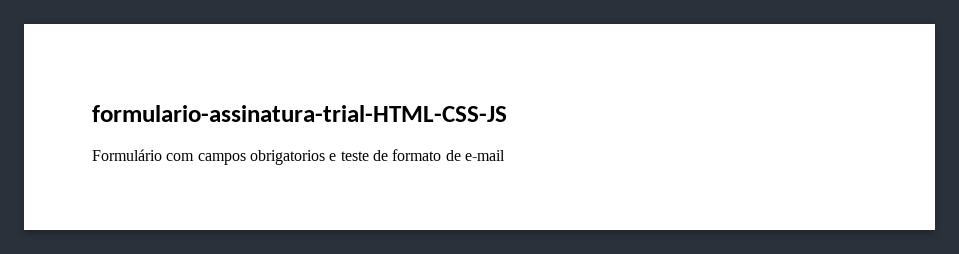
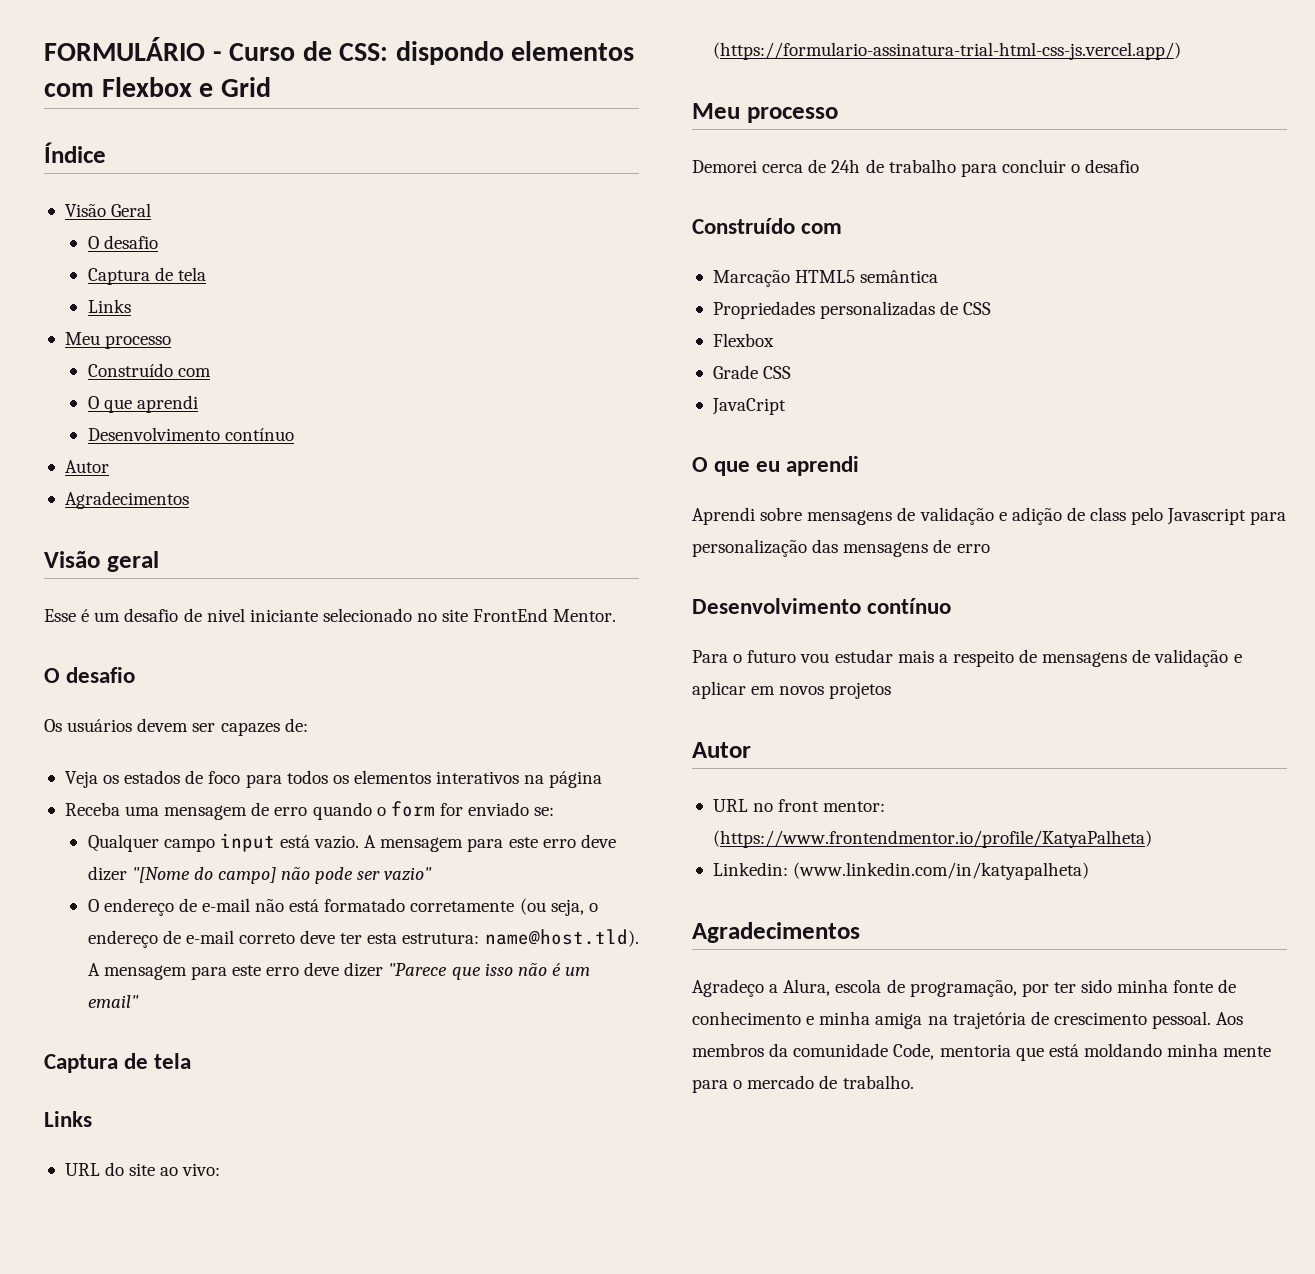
- formulario-assinatura-trial-HTML-CSS-JS
- Formulário com campos obrigatorios e teste de formato de e-mail
+ FORMULÁRIO - Curso de CSS: dispondo elementos com Flexbox e Grid
+ Índice
+ Visão Geral
+ O desafio
+ Captura de tela
+ Links
+ Meu processo
+ Construído com
+ O que aprendi
+ Desenvolvimento contínuo
+ Autor
+ Agradecimentos
+ Visão geral
+ Esse é um desafio de nivel iniciante selecionado no site FrontEnd Mentor.
+ O desafio
+ Os usuários devem ser capazes de:
+ Veja os estados de foco para todos os elementos interativos na página
+ Receba uma mensagem de erro quando o form for enviado se:
+ Qualquer campo input está vazio. A mensagem para este erro deve dizer "[Nome do campo] não pode ser vazio"
+ O endereço de e-mail não está formatado corretamente (ou seja, o endereço de e-mail correto deve ter esta estrutura: name@host.tld). A mensagem para este erro deve dizer "Parece que isso não é um email"
+ Captura de tela
+ Links
+ URL do site ao vivo: (https://formulario-assinatura-trial-html-css-js.vercel.app/)
+ Meu processo
+ Demorei cerca de 24h de trabalho para concluir o desafio
+ Construído com
+ Marcação HTML5 semântica
+ Propriedades personalizadas de CSS
+ Flexbox
+ Grade CSS
+ JavaCript
+ O que eu aprendi
+ Aprendi sobre mensagens de validação e adição de class pelo Javascript para personalização das mensagens de erro
+ Desenvolvimento contínuo
+ Para o futuro vou estudar mais a respeito de mensagens de validação e aplicar em novos projetos
+ Autor
+ URL no front mentor: (https://www.frontendmentor.io/profile/KatyaPalheta)
+ Linkedin: (www.linkedin.com/in/katyapalheta)
+ Agradecimentos
+ Agradeço a Alura, escola de programação, por ter sido minha fonte de conhecimento e minha amiga na trajetória de crescimento pessoal. Aos membros da comunidade Code, mentoria que está moldando minha mente para o mercado de trabalho.

